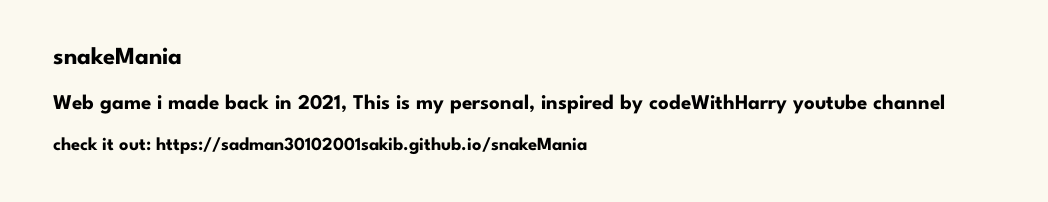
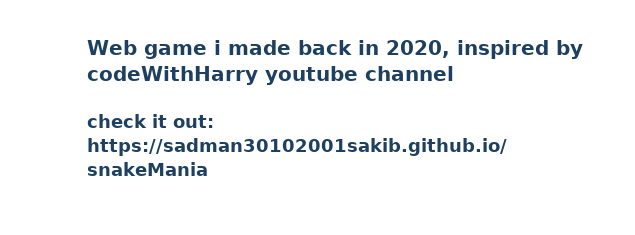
- snakeMania
- Web game i made back in 2021, This is my personal, inspired by codeWithHarry youtube channel
+ Web game i made back in 2020, inspired by codeWithHarry youtube channel

